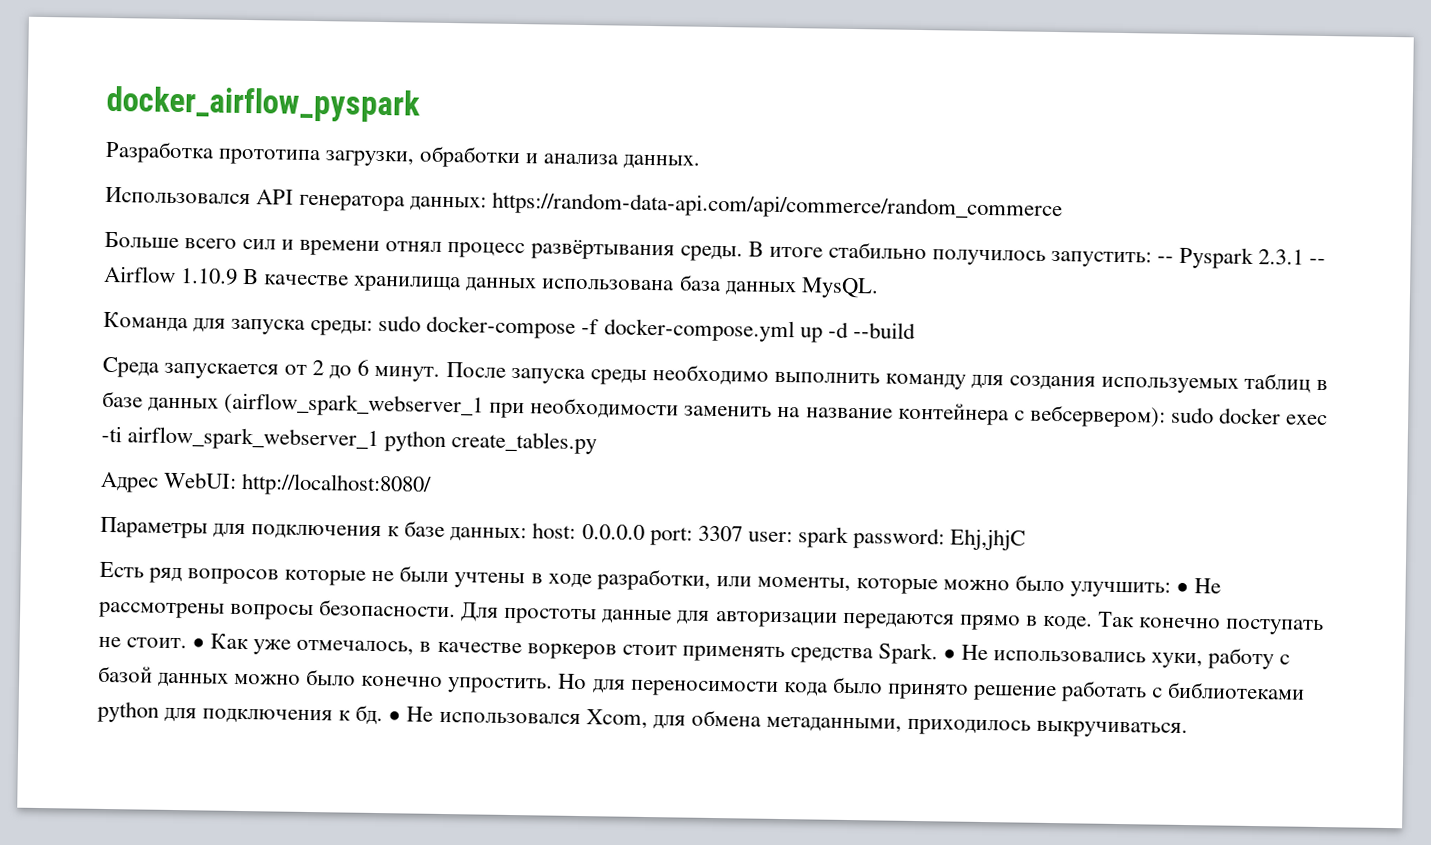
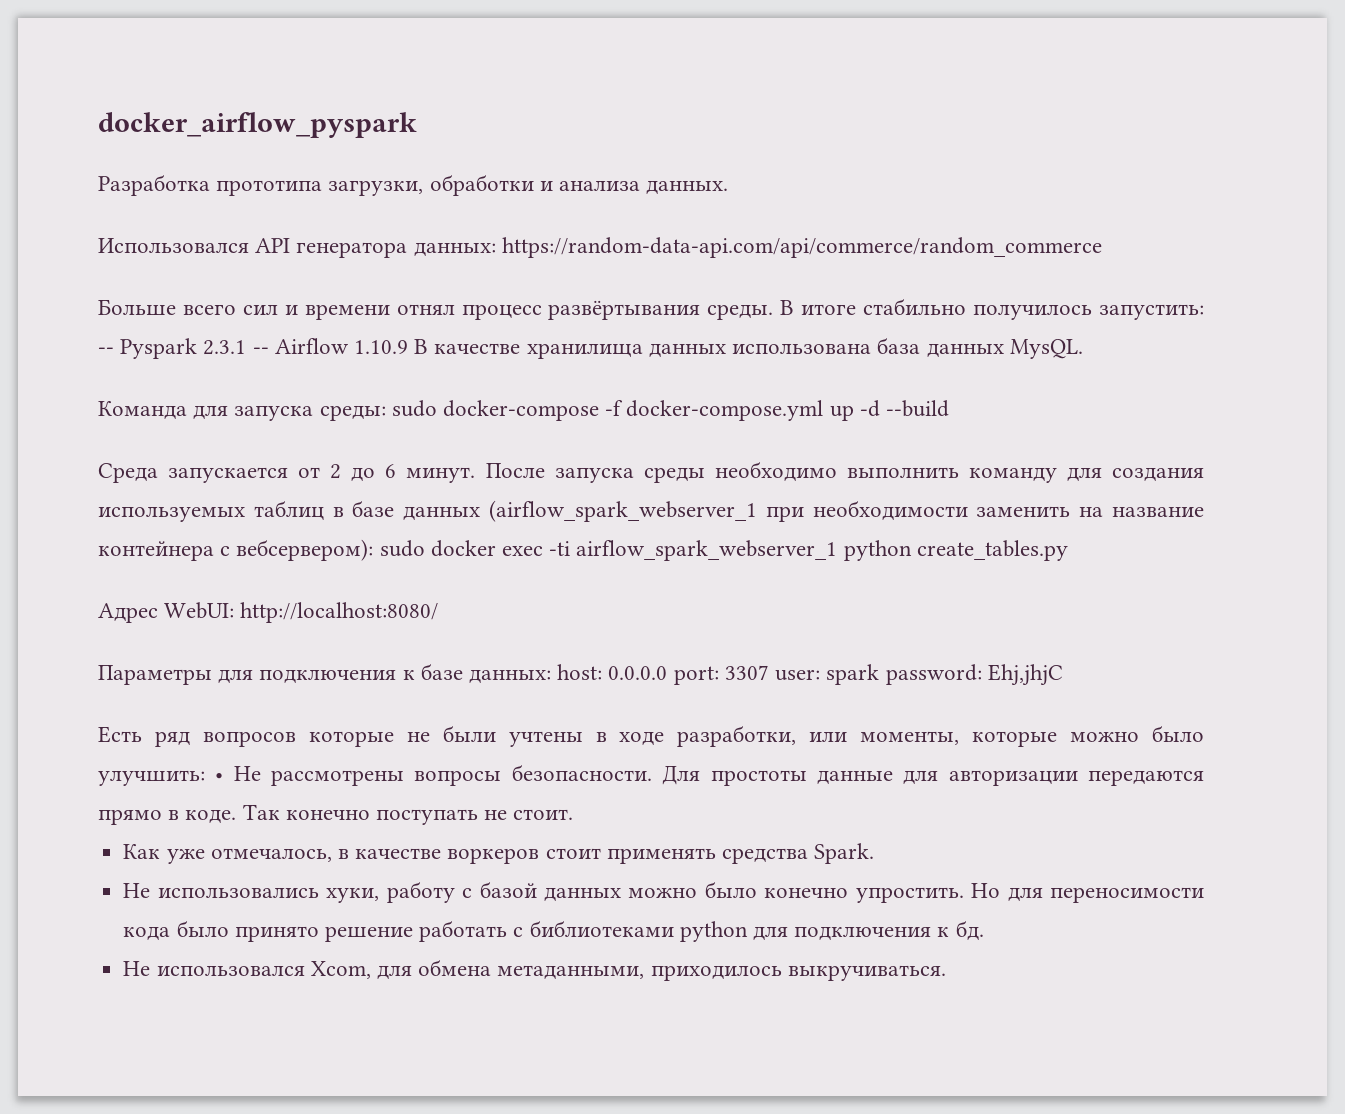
- Так конечно поступать не стоит. • Как уже отмечалось, в качестве воркеров стоит применять средства Spark. • Не использовались хуки, работу с базой данных можно было конечно упростить.
+ Так конечно поступать не стоит.
+ Как уже отмечалось, в качестве воркеров стоит применять средства Spark.
+ Не использовались хуки, работу с базой данных можно было конечно упростить.
- Но для переносимости кода было принято решение работать с библиотеками python для подключения к бд. • Не использовался Xcom, для обмена метаданными, приходилось выкручиваться.
+ Но для переносимости кода было принято решение работать с библиотеками python для подключения к бд.
+ Не использовался Xcom, для обмена метаданными, приходилось выкручиваться.

